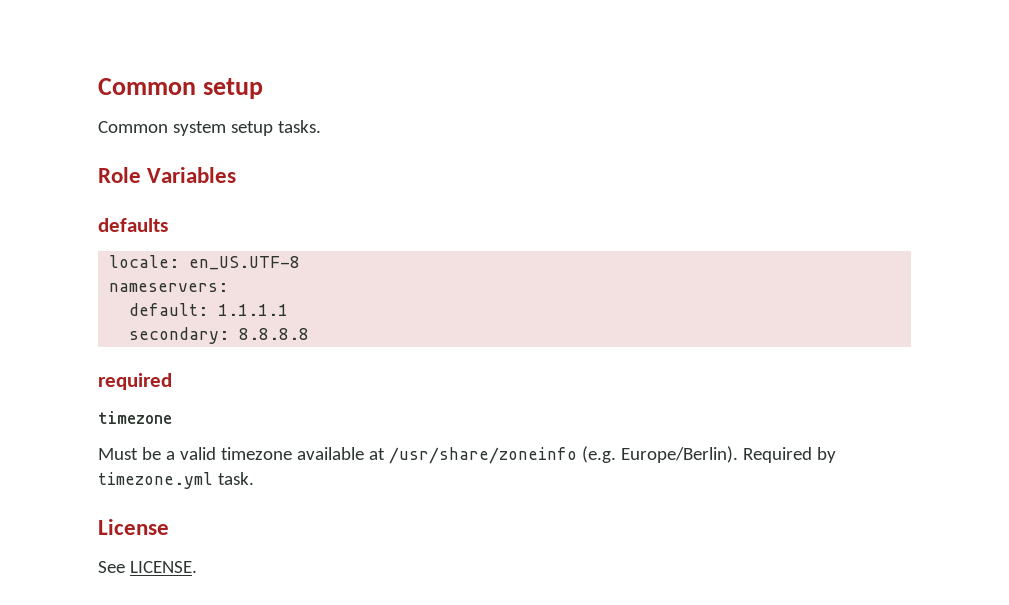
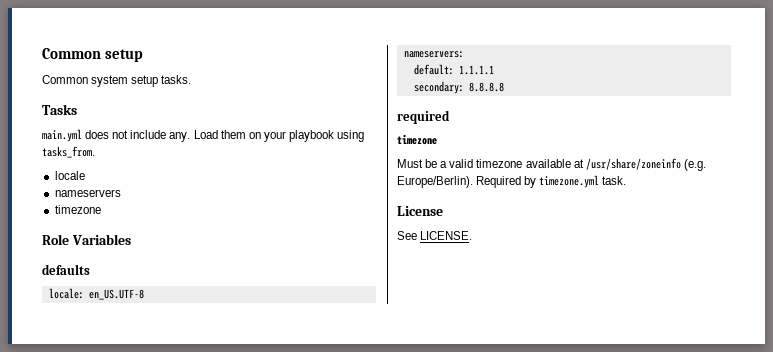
+ Tasks
+ main.yml does not include any. Load them on your playbook using tasks_from.
+ locale
+ nameservers
+ timezone

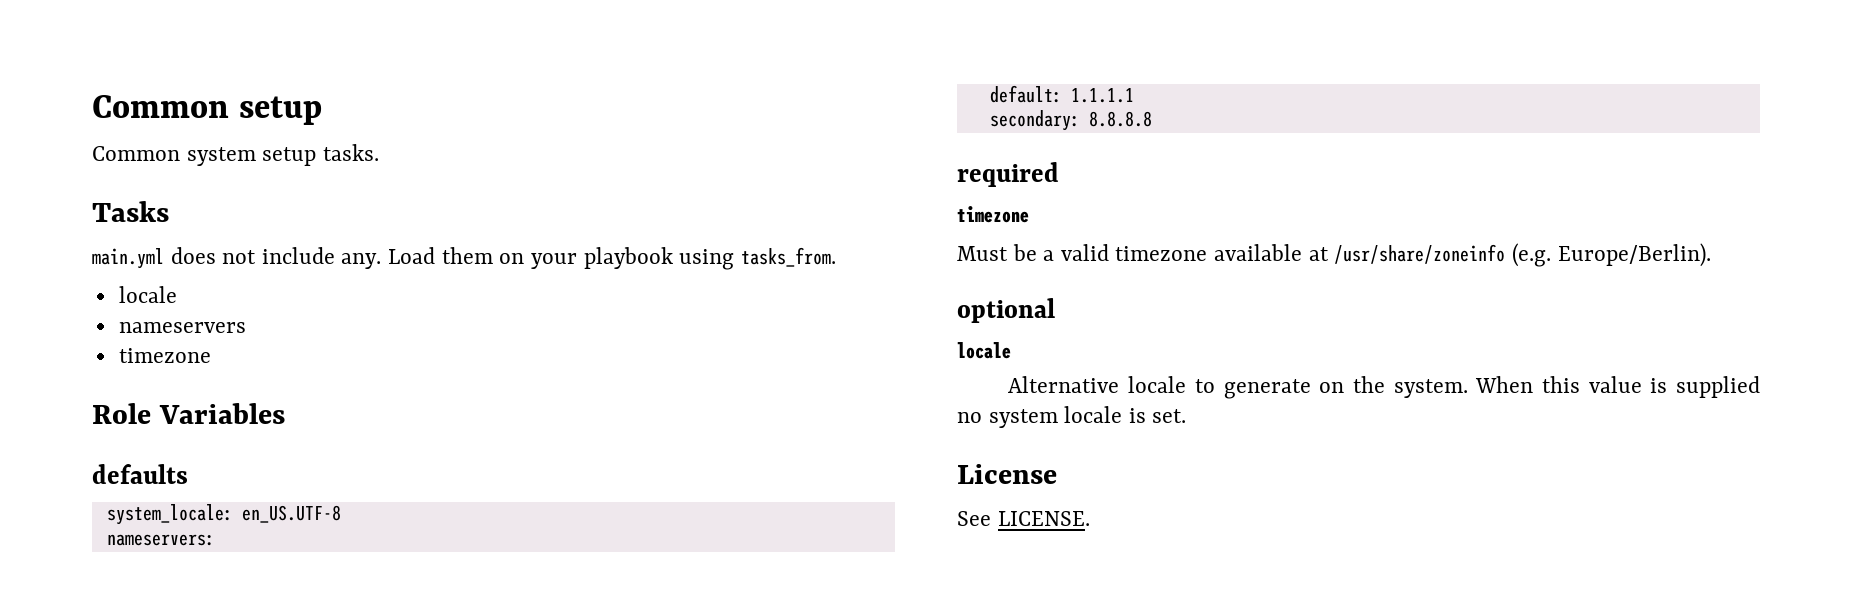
- locale: en_US.UTF-8
+ system_locale: en_US.UTF-8
- Must be a valid timezone available at /usr/share/zoneinfo (e.g. Europe/Berlin). Required by timezone.yml task.
+ Must be a valid timezone available at /usr/share/zoneinfo (e.g. Europe/Berlin).
+ optional
+ locale
+ Alternative locale to generate on the system. When this value is supplied no system locale is set.

